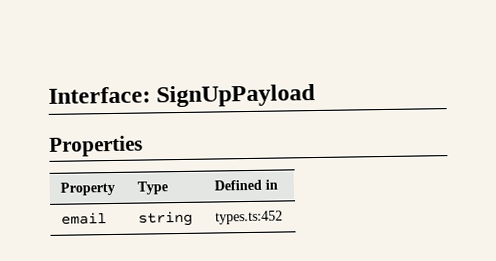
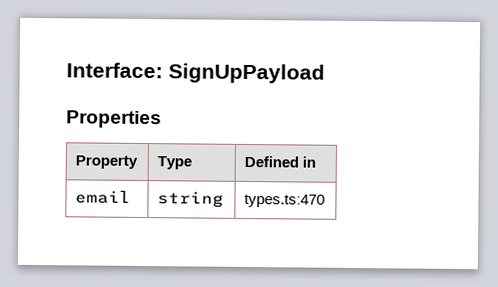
- email | string | types.ts:452
+ email | string | types.ts:470

